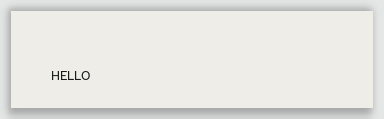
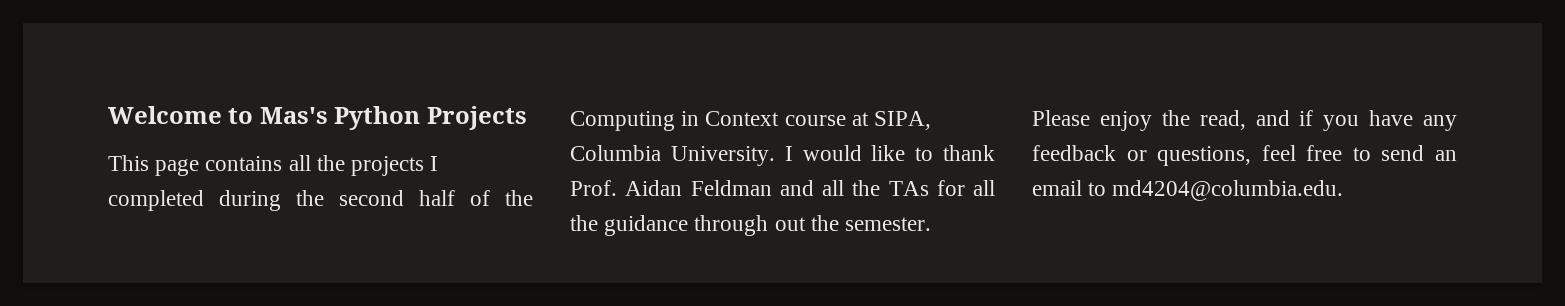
- HELLO
+ Welcome to Mas's Python Projects
+ This page contains all the projects I completed during the second half of the Computing in Context course at SIPA, Columbia University. I would like to thank Prof. Aidan Feldman and all the TAs for all the guidance through out the semester. Please enjoy the read, and if you have any feedback or questions, feel free to send an email to md4204@columbia.edu.

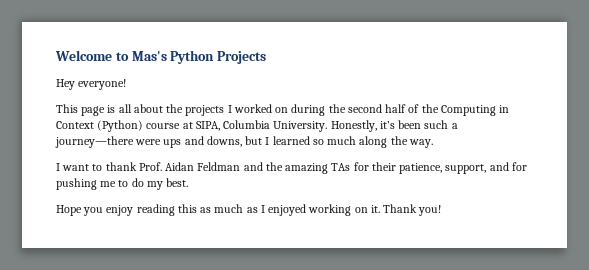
+ Hey everyone!
- This page contains all the projects I completed during the second half of the Computing in Context course at SIPA, Columbia University.
+ This page is all about the projects I worked on during the second half of the Computing in Context (Python) course at SIPA, Columbia University.
- I would like to thank Prof. Aidan Feldman and all the TAs for all the guidance through out the semester. Please enjoy the read, and if you have any feedback or questions, feel free to send an email to md4204@columbia.edu.
+ Honestly, it’s been such a journey—there were ups and downs, but I learned so much along the way.
+ I want to thank Prof. Aidan Feldman and the amazing TAs for their patience, support, and for pushing me to do my best.
+ Hope you enjoy reading this as much as I enjoyed working on it. Thank you!

